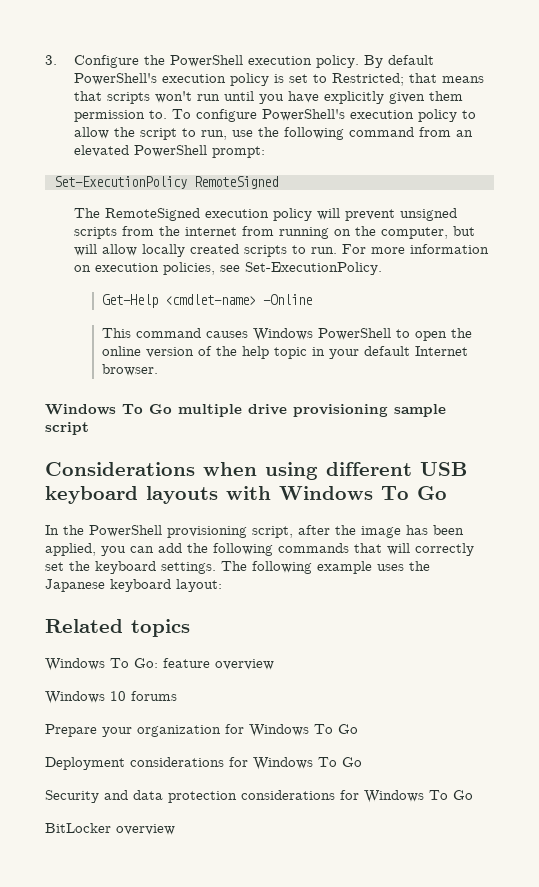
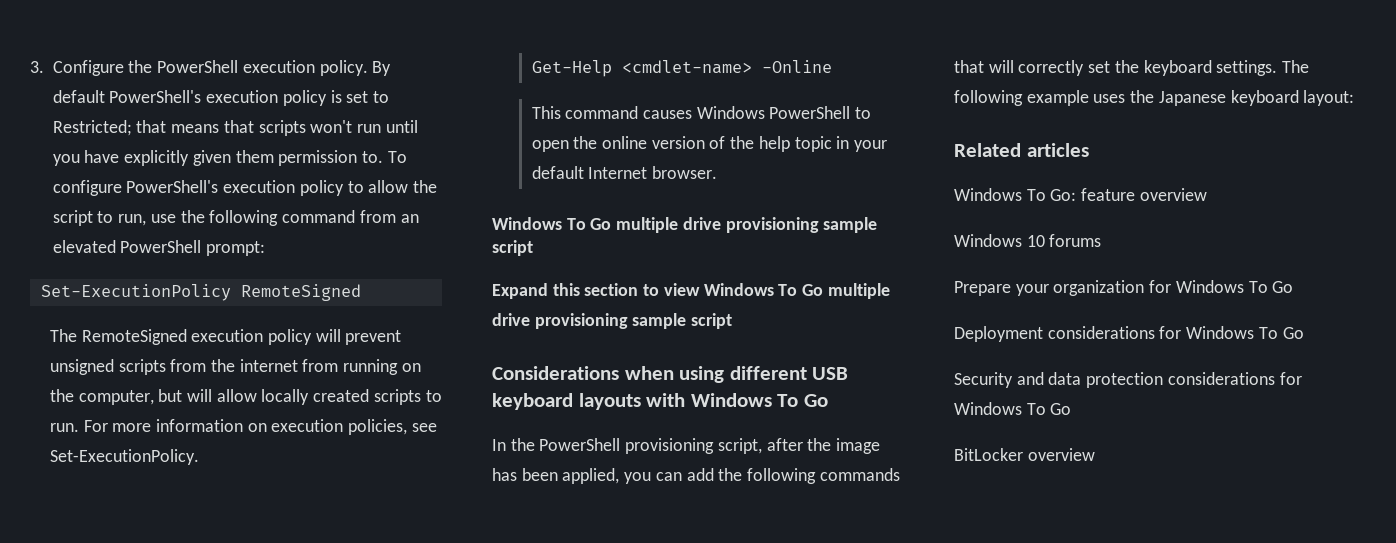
+ Expand this section to view Windows To Go multiple drive provisioning sample script
- Related topics
+ Related articles

